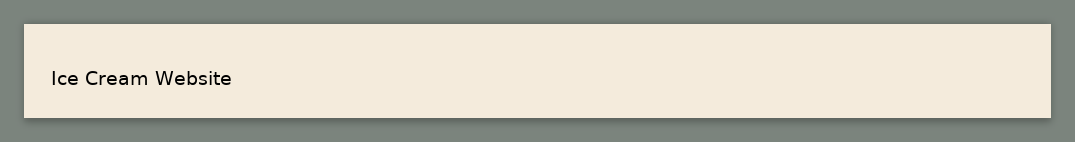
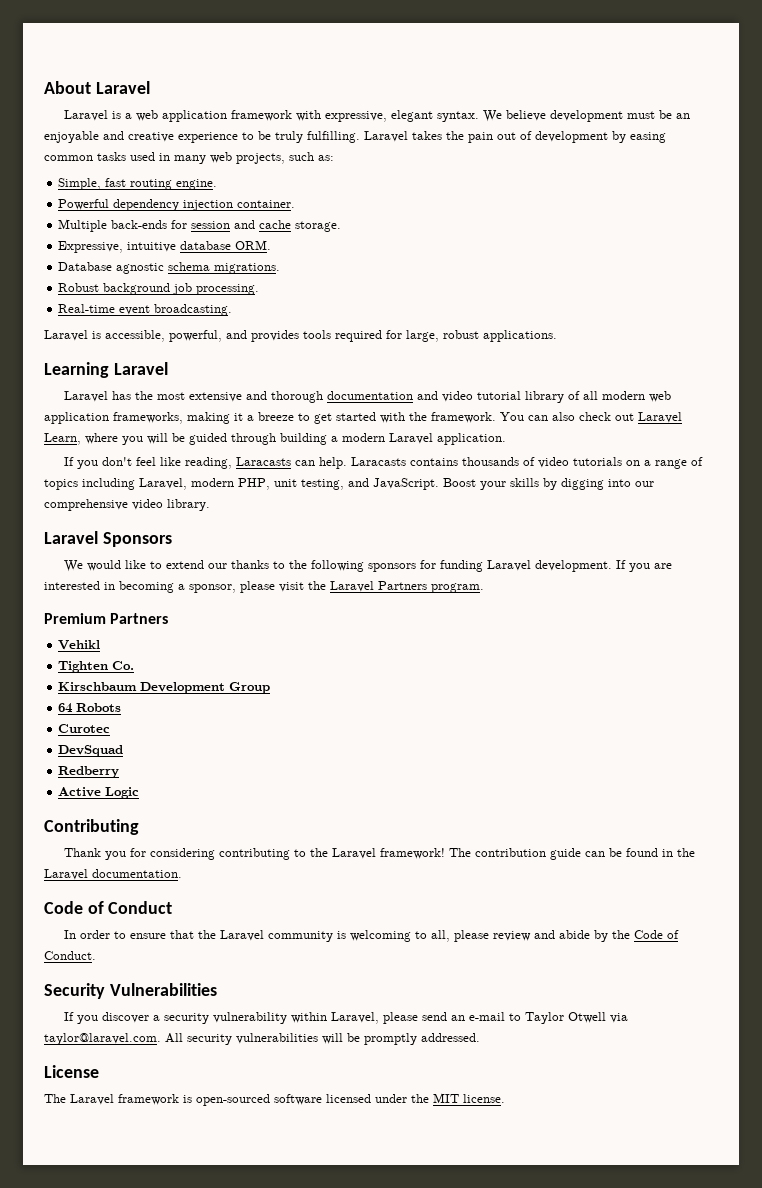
- Ice Cream Website
+ About Laravel
+ Laravel is a web application framework with expressive, elegant syntax. We believe development must be an enjoyable and creative experience to be truly fulfilling. Laravel takes the pain out of development by easing common tasks used in many web projects, such as:
+ Simple, fast routing engine.
+ Powerful dependency injection container.
+ Multiple back-ends for session and cache storage.
+ Expressive, intuitive database ORM.
+ Database agnostic schema migrations.
+ Robust background job processing.
+ Real-time event broadcasting.
+ Laravel is accessible, powerful, and provides tools required for large, robust applications.
+ Learning Laravel
+ Laravel has the most extensive and thorough documentation and video tutorial library of all modern web application frameworks, making it a breeze to get started with the framework. You can also check out Laravel Learn, where you will be guided through building a modern Laravel application.
+ If you don't feel like reading, Laracasts can help. Laracasts contains thousands of video tutorials on a range of topics including Laravel, modern PHP, unit testing, and JavaScript. Boost your skills by digging into our comprehensive video library.
+ Laravel Sponsors
+ We would like to extend our thanks to the following sponsors for funding Laravel development. If you are interested in becoming a sponsor, please visit the Laravel Partners program.
+ Premium Partners
+ Vehikl
+ Tighten Co.
+ Kirschbaum Development Group
+ 64 Robots
+ Curotec
+ DevSquad
+ Redberry
+ Active Logic
+ Contributing
+ Thank you for considering contributing to the Laravel framework! The contribution guide can be found in the Laravel documentation.
+ Code of Conduct
+ In order to ensure that the Laravel community is welcoming to all, please review and abide by the Code of Conduct.
+ Security Vulnerabilities
+ If you discover a security vulnerability within Laravel, please send an e-mail to Taylor Otwell via taylor@laravel.com. All security vulnerabilities will be promptly addressed.
+ License
+ The Laravel framework is open-sourced software licensed under the MIT license.

